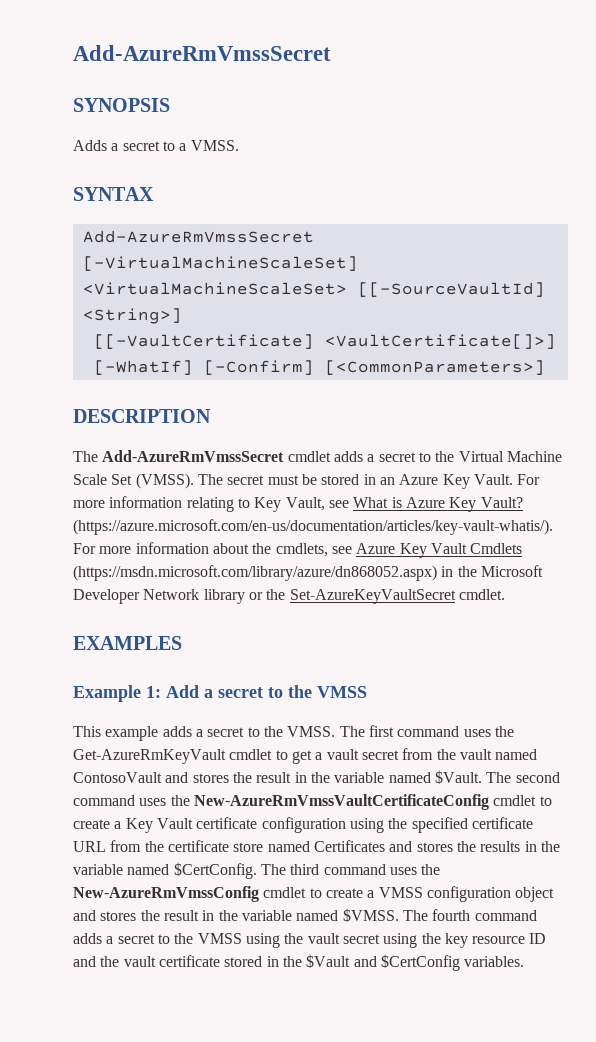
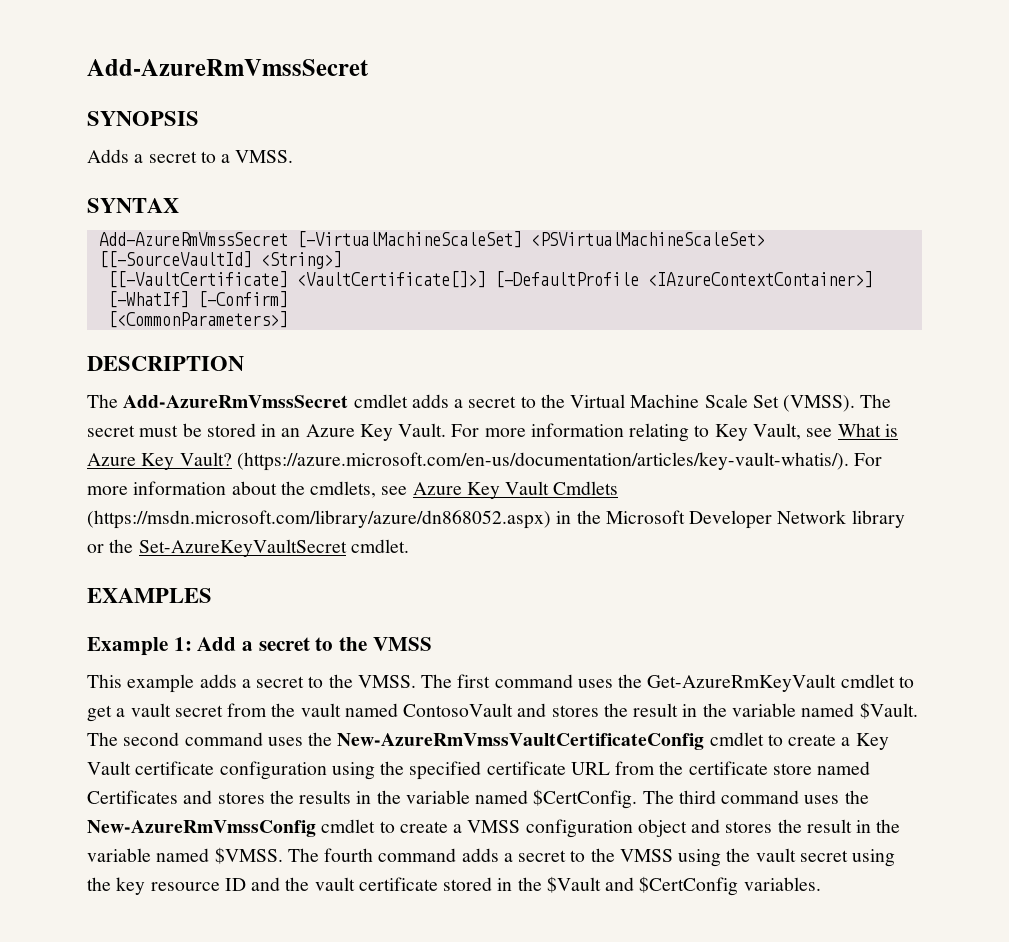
- Add-AzureRmVmssSecret [-VirtualMachineScaleSet] <VirtualMachineScaleSet> [[-SourceVaultId] <String>]
+ Add-AzureRmVmssSecret [-VirtualMachineScaleSet] <PSVirtualMachineScaleSet> [[-SourceVaultId] <String>]
- [[-VaultCertificate] <VaultCertificate[]>] [-WhatIf] [-Confirm] [<CommonParameters>]
+ [[-VaultCertificate] <VaultCertificate[]>] [-DefaultProfile <IAzureContextContainer>] [-WhatIf] [-Confirm]
+ [<CommonParameters>]

